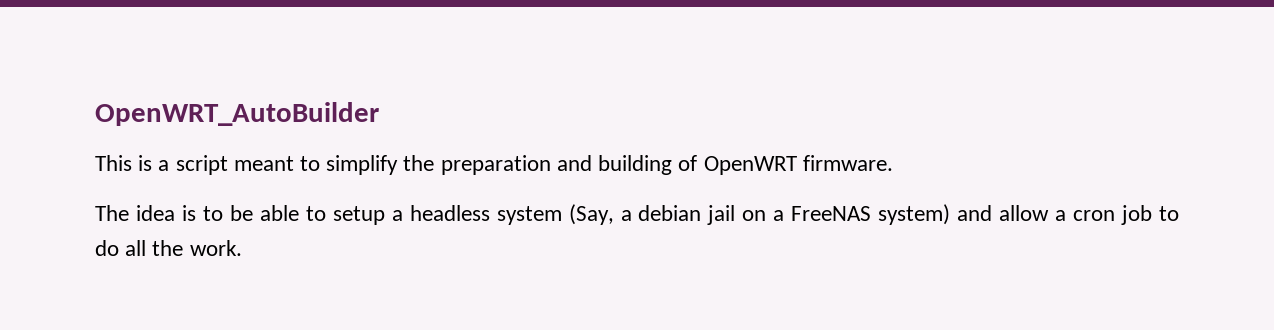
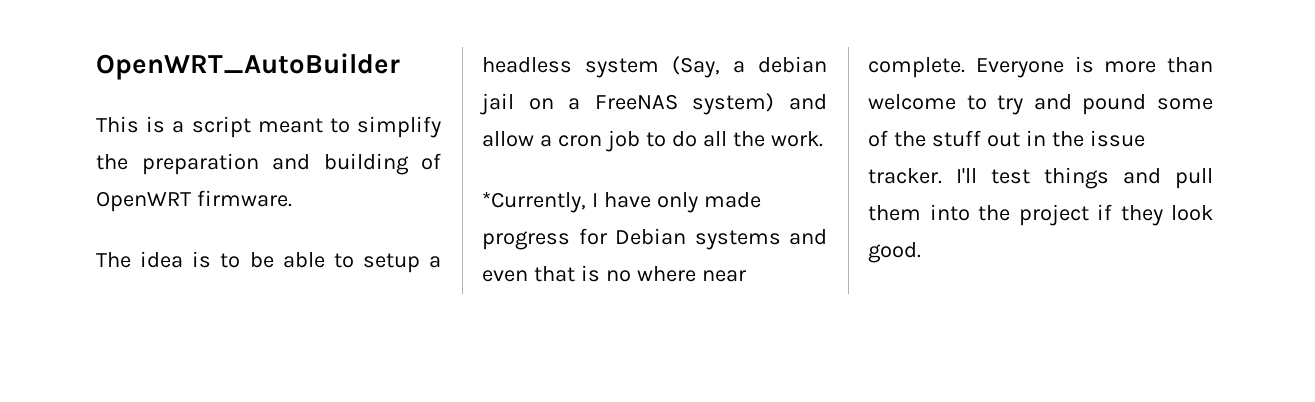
+ *Currently, I have only made progress for Debian systems and even that is no where near complete. Everyone is more than welcome to try and pound some of the stuff out in the issue tracker. I'll test things and pull them into the project if they look good.

